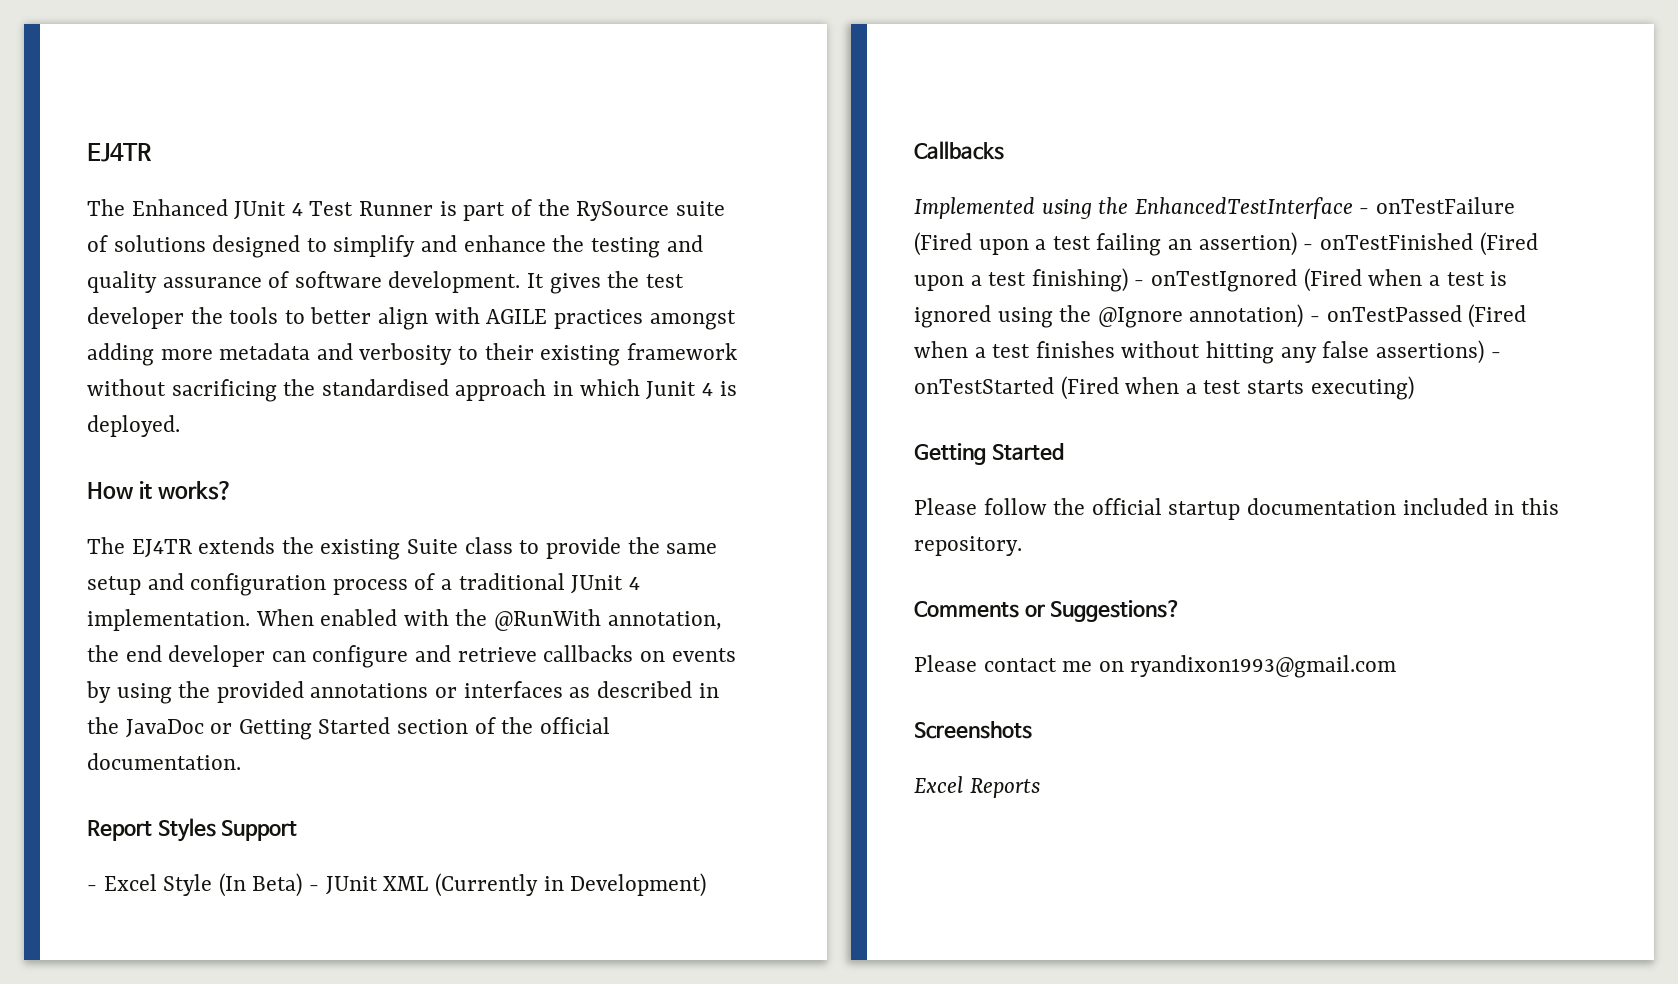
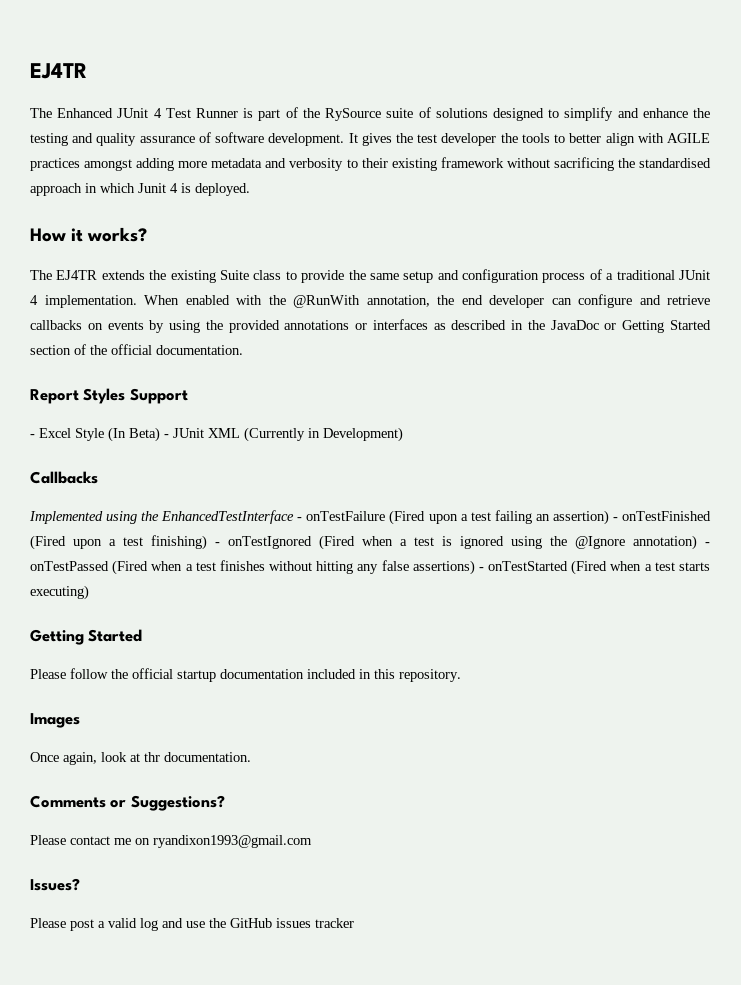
+ Images
+ Once again, look at thr documentation.
- Screenshots
- Excel Reports
+ Issues?
+ Please post a valid log and use the GitHub issues tracker

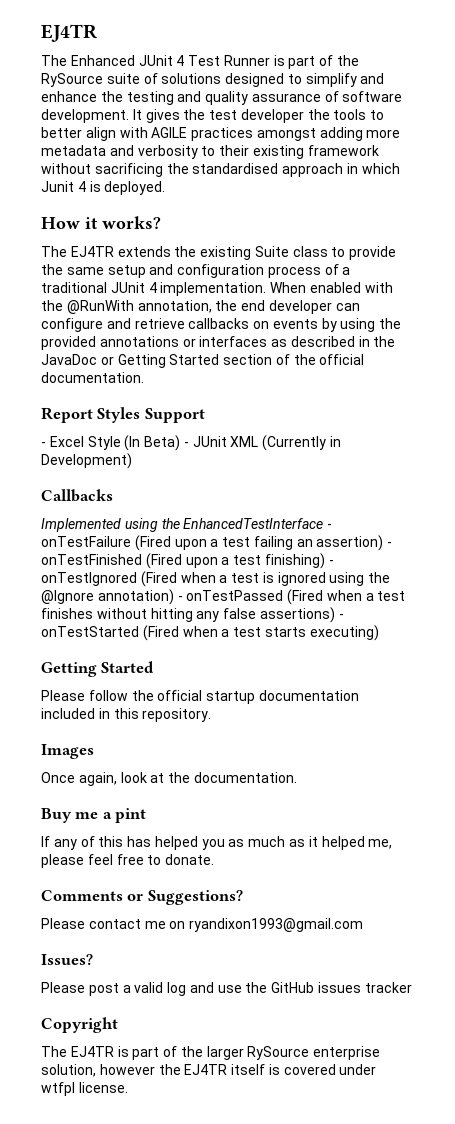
- Once again, look at thr documentation.
+ Once again, look at the documentation.
+ Buy me a pint
+ If any of this has helped you as much as it helped me, please feel free to donate.
+ Copyright
+ The EJ4TR is part of the larger RySource enterprise solution, however the EJ4TR itself is covered under wtfpl license.

